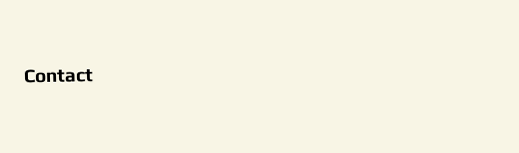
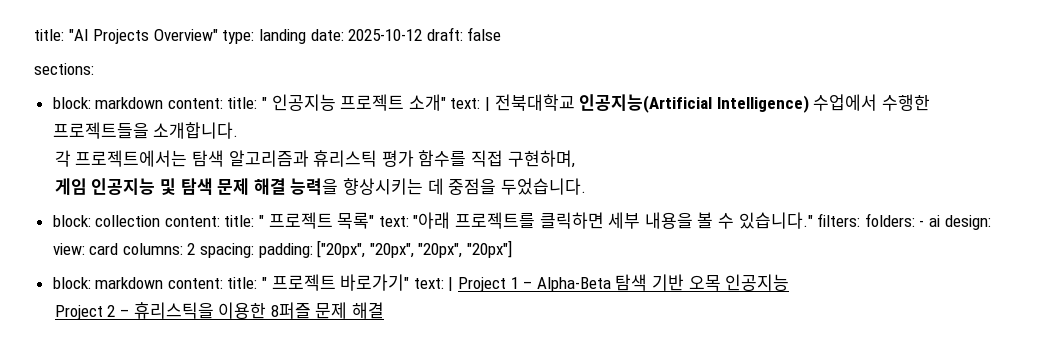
- Contact
+ title: "AI Projects Overview" type: landing date: 2025-10-12 draft: false
+ sections:
+ block: markdown content: title: " 인공지능 프로젝트 소개" text: | 전북대학교 인공지능(Artificial Intelligence) 수업에서 수행한 프로젝트들을 소개합니다.
+ 각 프로젝트에서는 탐색 알고리즘과 휴리스틱 평가 함수를 직접 구현하며,
+ 게임 인공지능 및 탐색 문제 해결 능력을 향상시키는 데 중점을 두었습니다.
+ block: collection content: title: " 프로젝트 목록" text: "아래 프로젝트를 클릭하면 세부 내용을 볼 수 있습니다." filters: folders: - ai design: view: card columns: 2 spacing: padding: ["20px", "20px", "20px", "20px"]
+ block: markdown content: title: " 프로젝트 바로가기" text: | Project 1 – Alpha-Beta 탐색 기반 오목 인공지능
+ Project 2 – 휴리스틱을 이용한 8퍼즐 문제 해결

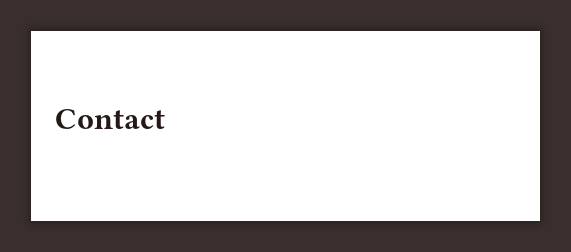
- title: "AI Projects Overview" type: landing date: 2025-10-12 draft: false
- sections:
- block: markdown content: title: " 인공지능 프로젝트 소개" text: | 전북대학교 인공지능(Artificial Intelligence) 수업에서 수행한 프로젝트들을 소개합니다.
- 각 프로젝트에서는 탐색 알고리즘과 휴리스틱 평가 함수를 직접 구현하며,
- 게임 인공지능 및 탐색 문제 해결 능력을 향상시키는 데 중점을 두었습니다.
- block: collection content: title: " 프로젝트 목록" text: "아래 프로젝트를 클릭하면 세부 내용을 볼 수 있습니다." filters: folders: - ai design: view: card columns: 2 spacing: padding: ["20px", "20px", "20px", "20px"]
- block: markdown content: title: " 프로젝트 바로가기" text: | Project 1 – Alpha-Beta 탐색 기반 오목 인공지능
- Project 2 – 휴리스틱을 이용한 8퍼즐 문제 해결
+ Contact

